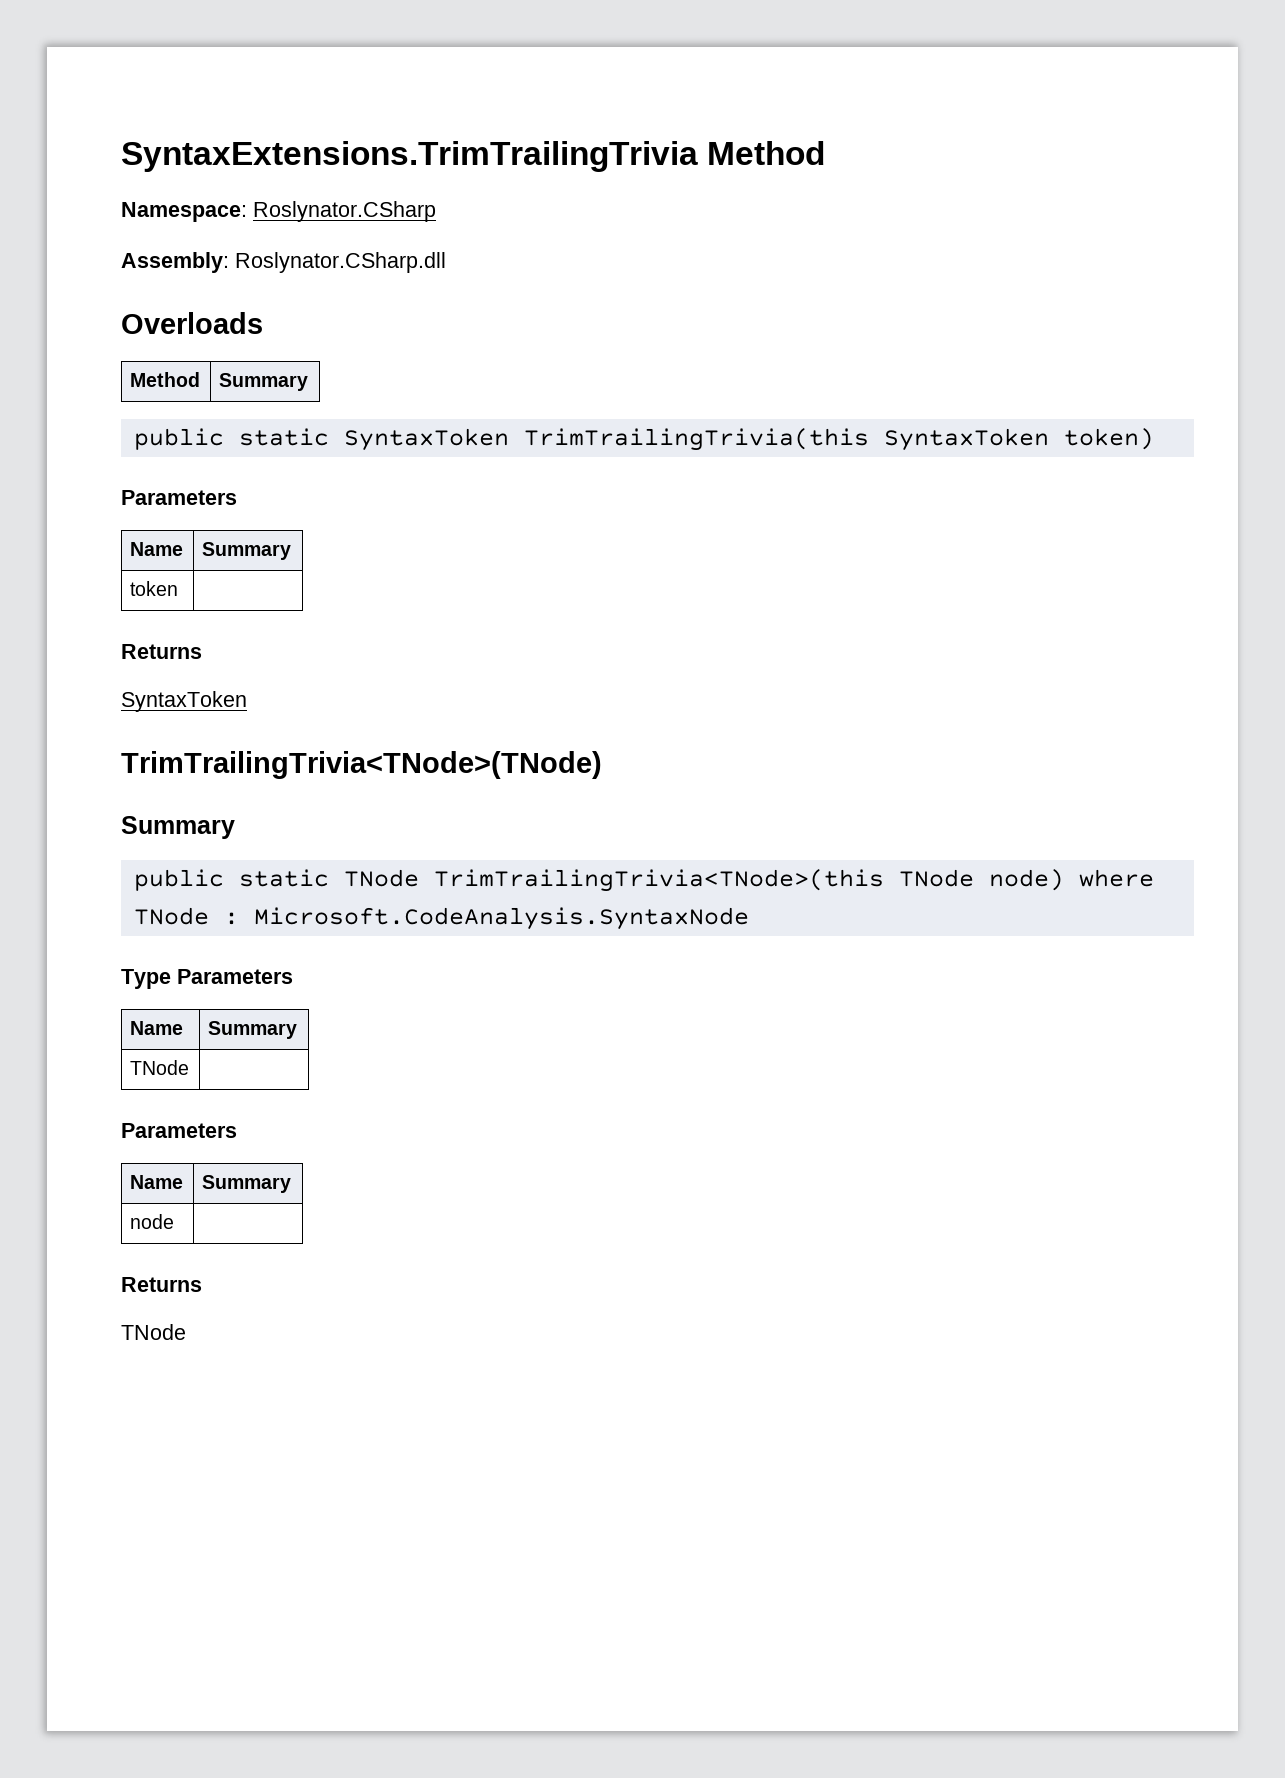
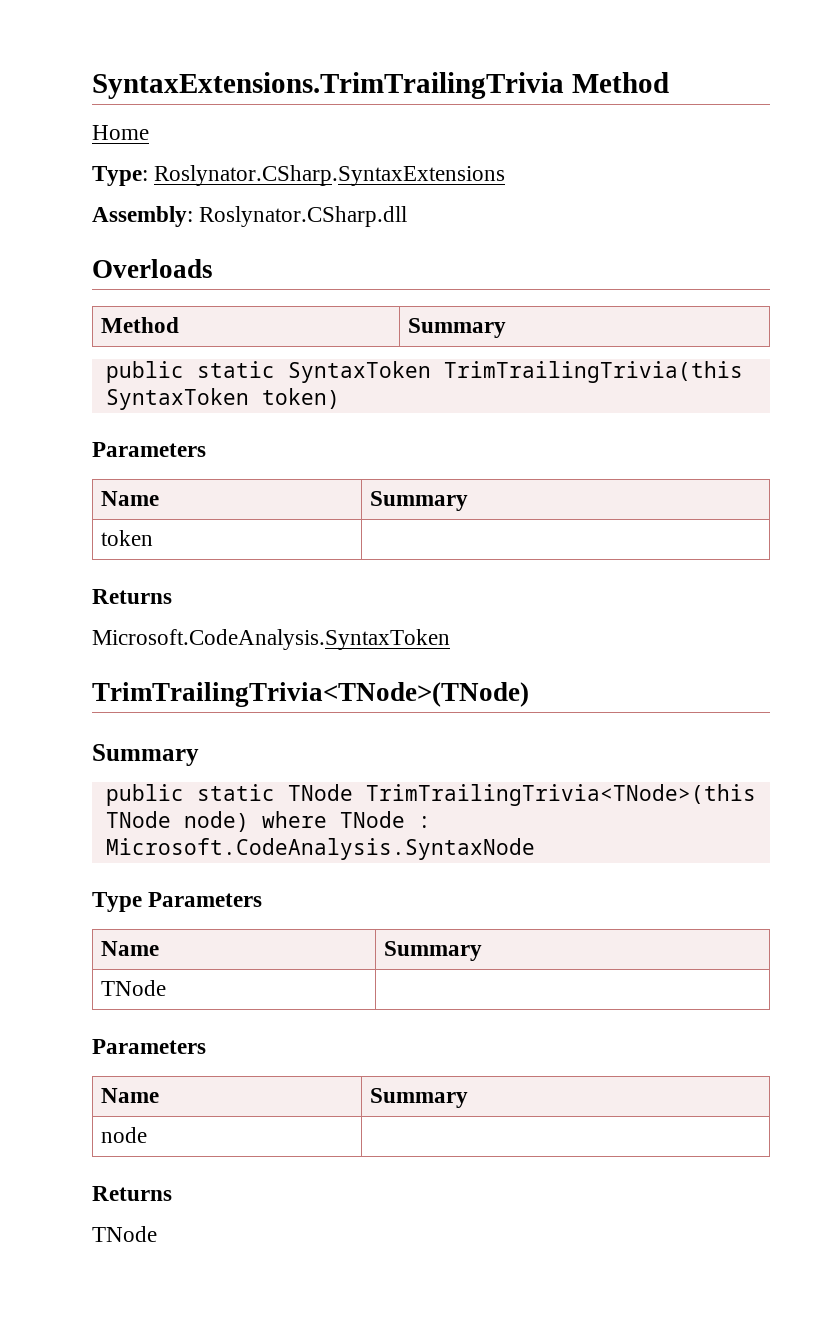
- Namespace: Roslynator.CSharp
+ Home
+ Type: Roslynator.CSharp.SyntaxExtensions
  token |
  Returns
- SyntaxToken
+ Microsoft.CodeAnalysis.SyntaxToken

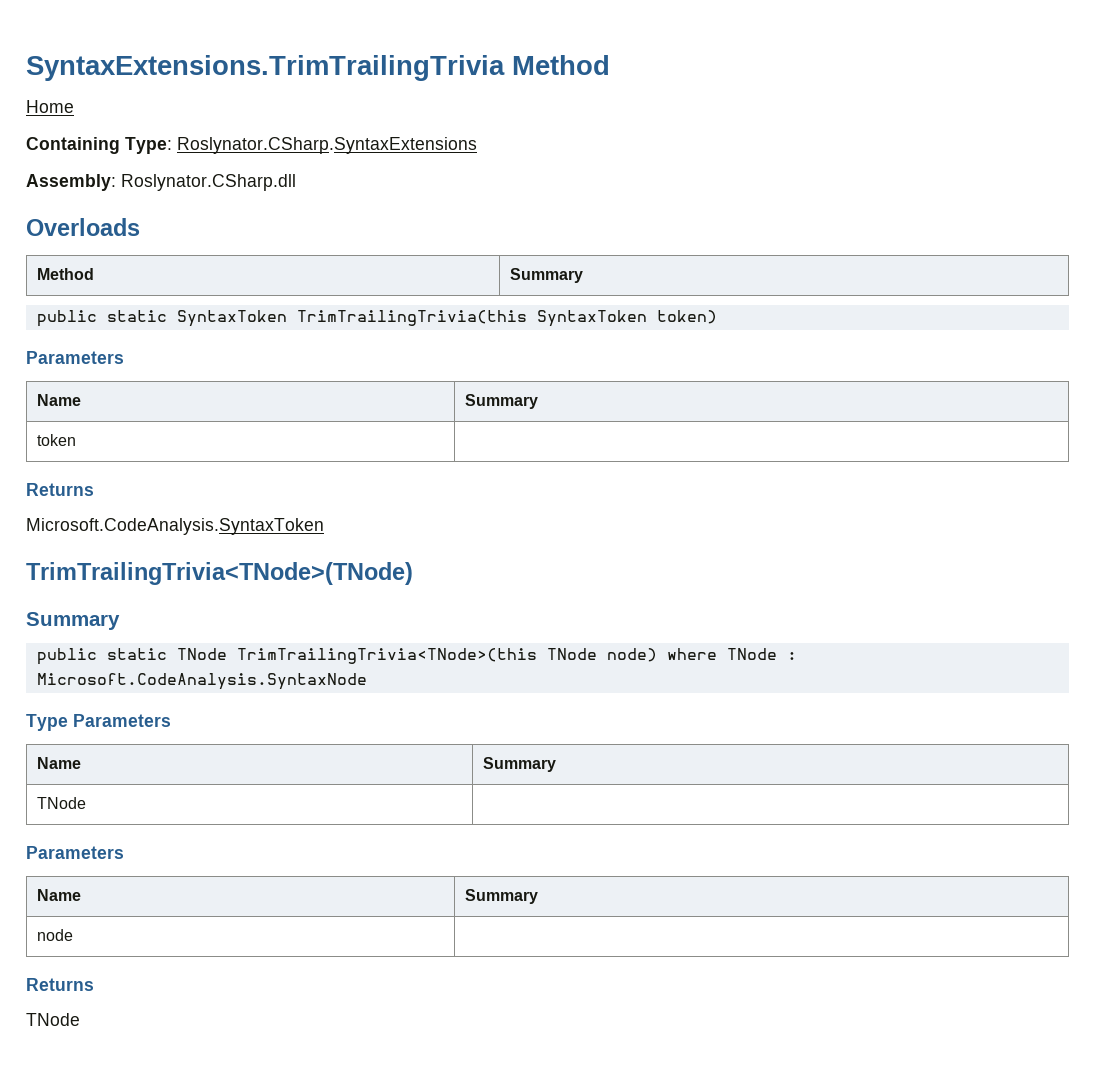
- Type: Roslynator.CSharp.SyntaxExtensions
+ Containing Type: Roslynator.CSharp.SyntaxExtensions

